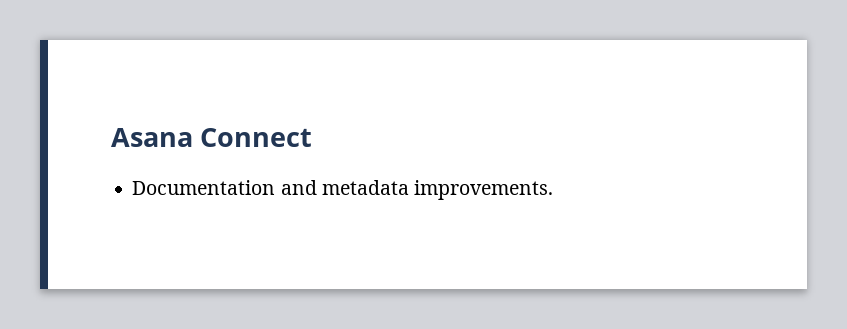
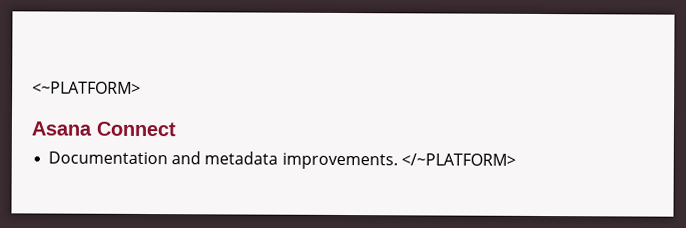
+ <~PLATFORM>
+ </~PLATFORM>

